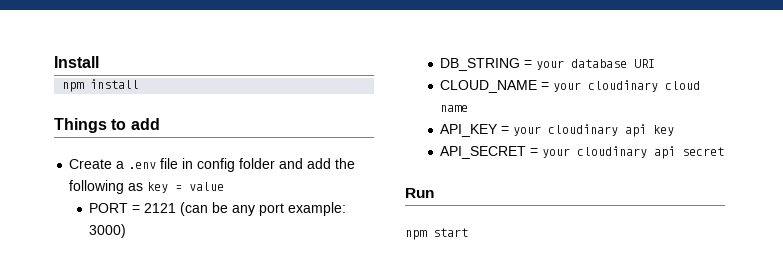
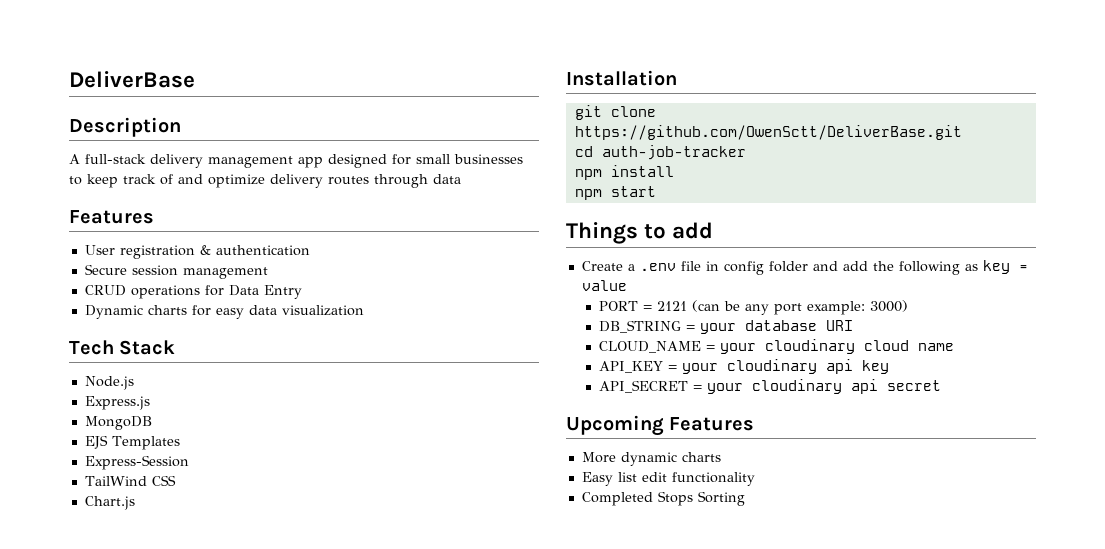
- Install
+ DeliverBase
+ Description
+ A full-stack delivery management app designed for small businesses to keep track of and optimize delivery routes through data
+ Features
+ User registration & authentication
+ Secure session management
+ CRUD operations for Data Entry
+ Dynamic charts for easy data visualization
+ Tech Stack
+ Node.js
+ Express.js
+ MongoDB
+ EJS Templates
+ Express-Session
+ TailWind CSS
+ Chart.js
+ Installation
+ git clone https://github.com/OwenSctt/DeliverBase.git
+ cd auth-job-tracker
+ npm start
- Run
- npm start
+ Upcoming Features
+ More dynamic charts
+ Easy list edit functionality
+ Completed Stops Sorting

